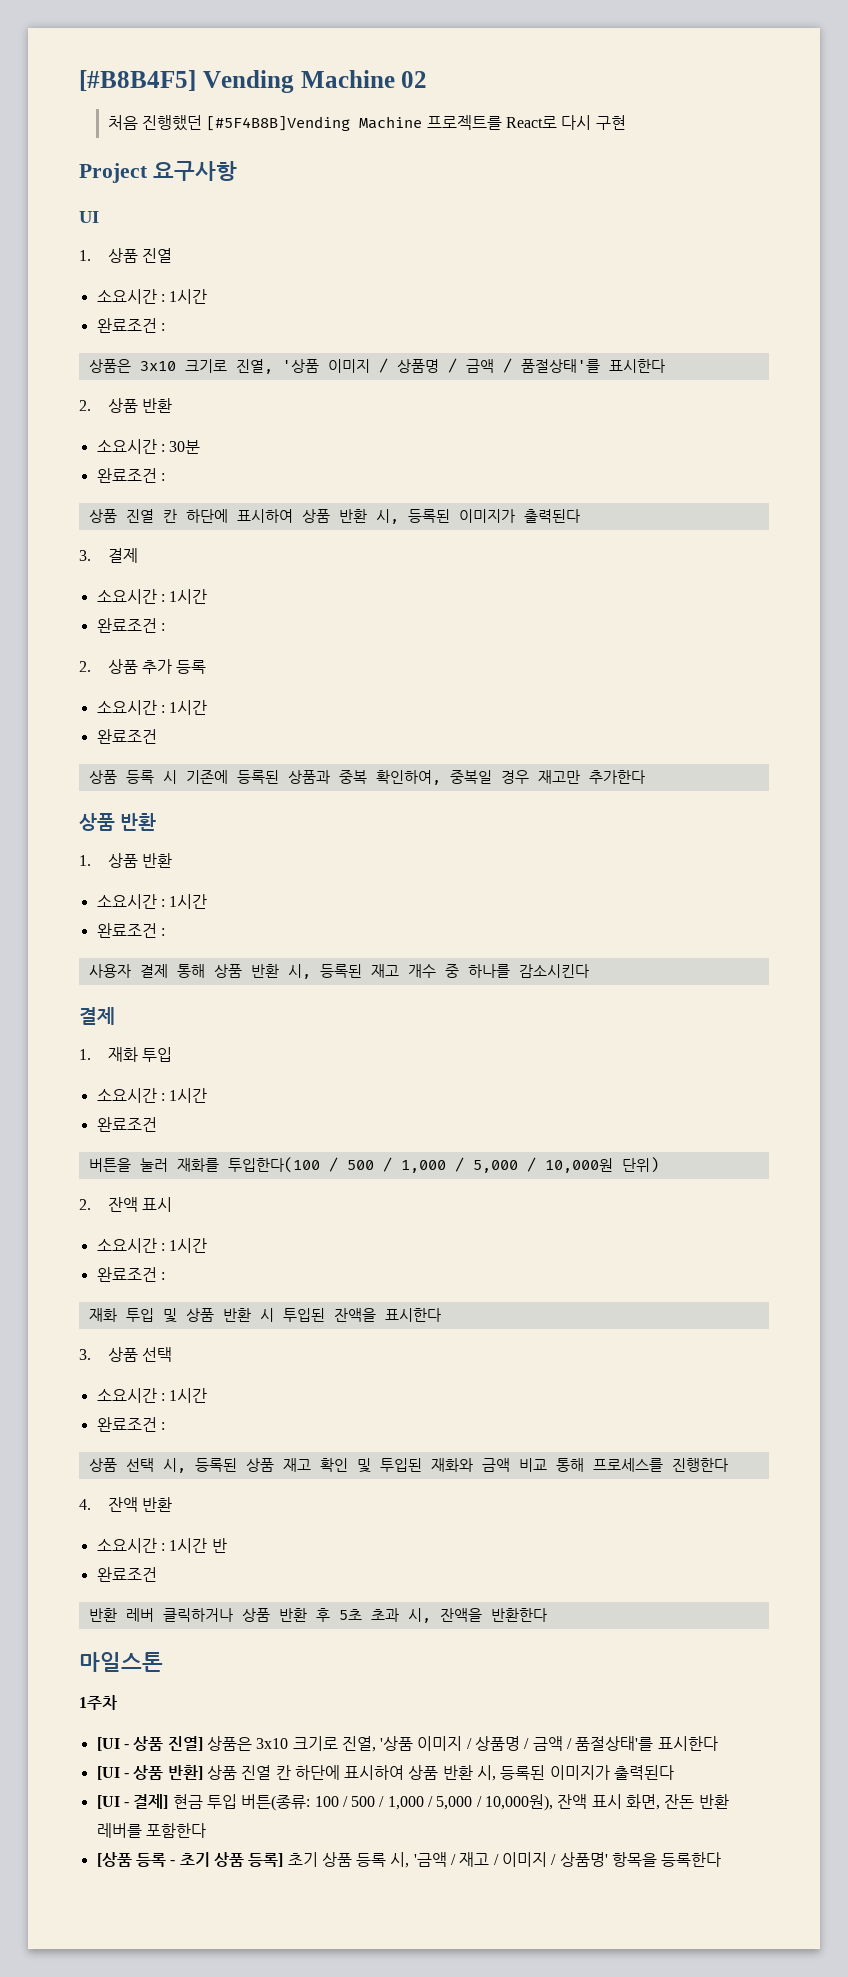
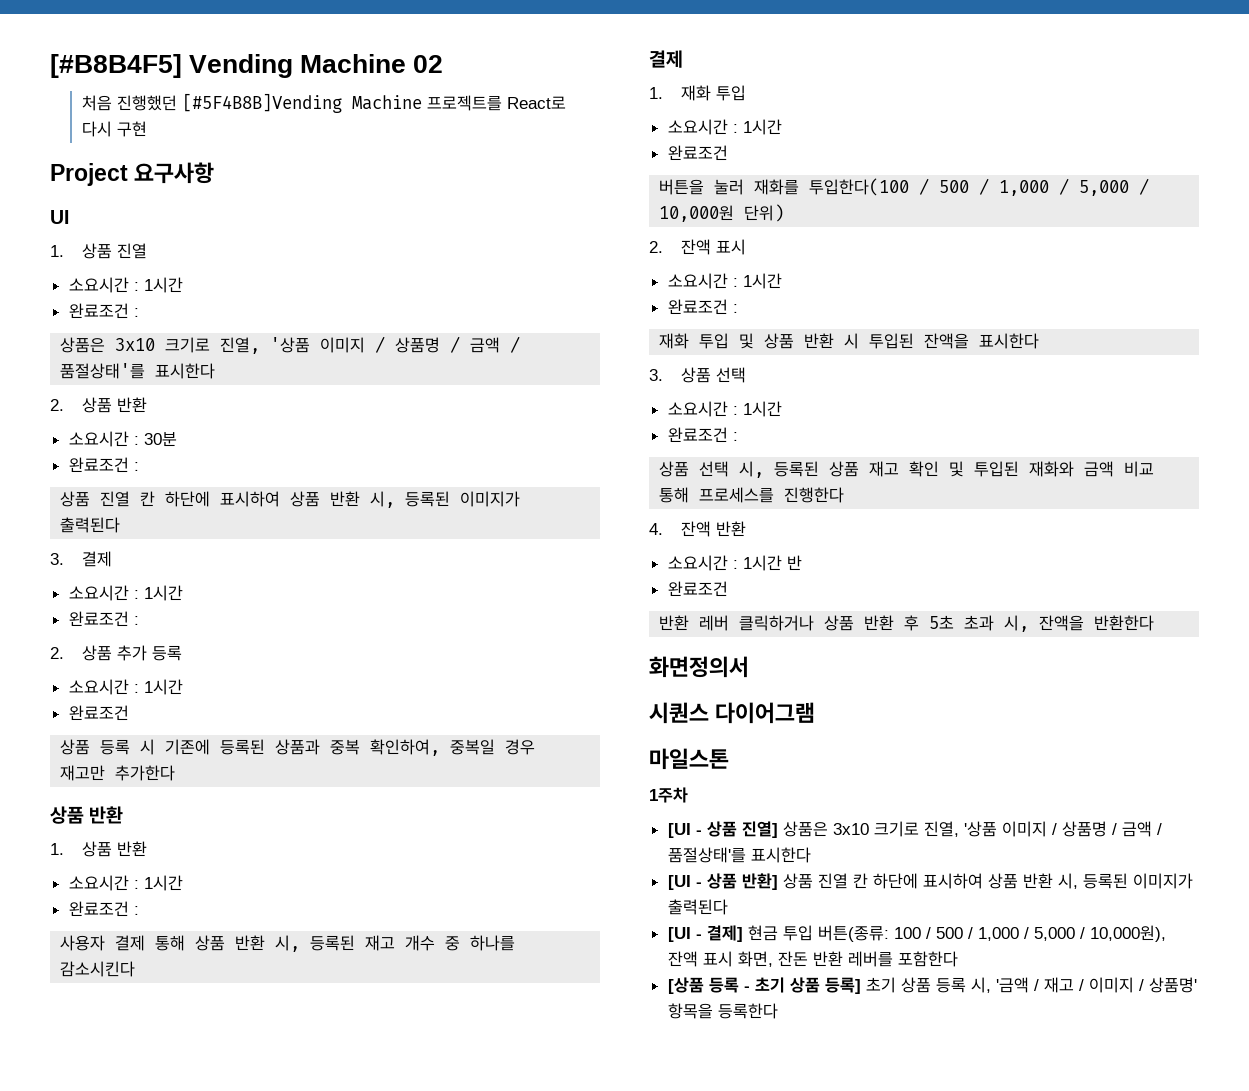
+ 화면정의서
+ 시퀀스 다이어그램

